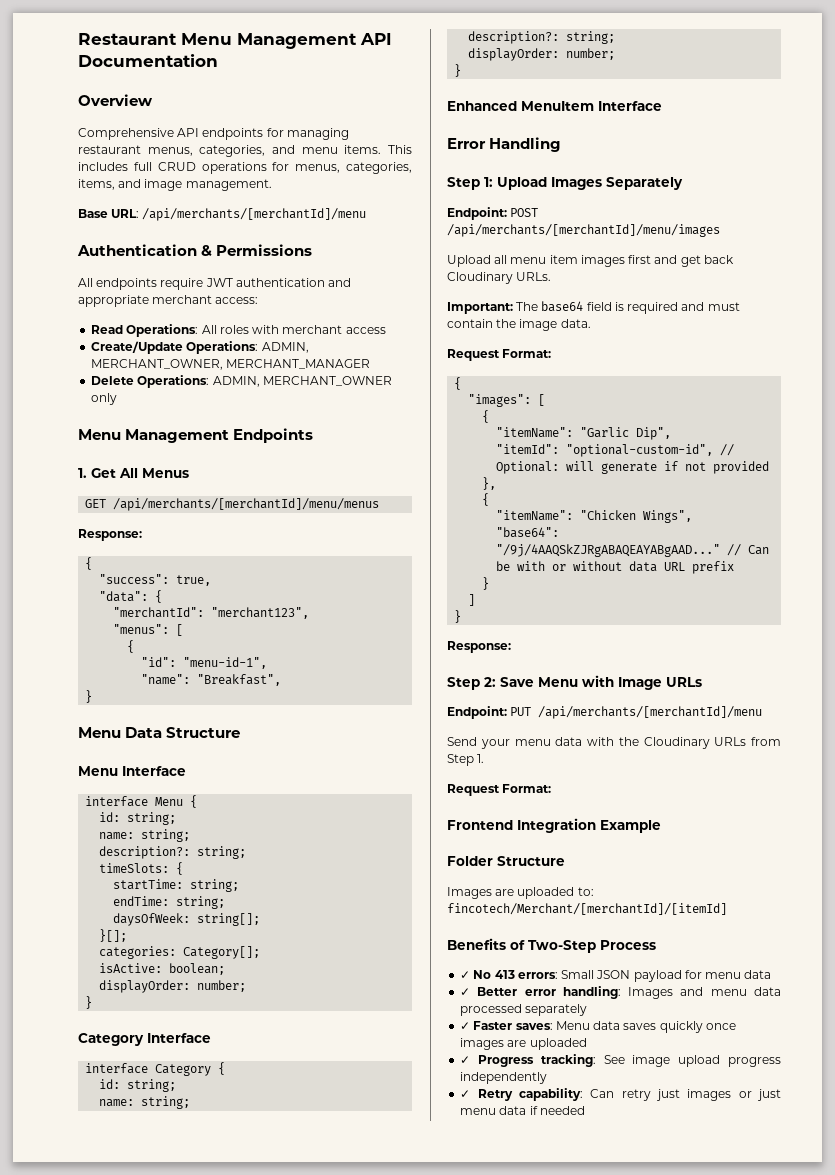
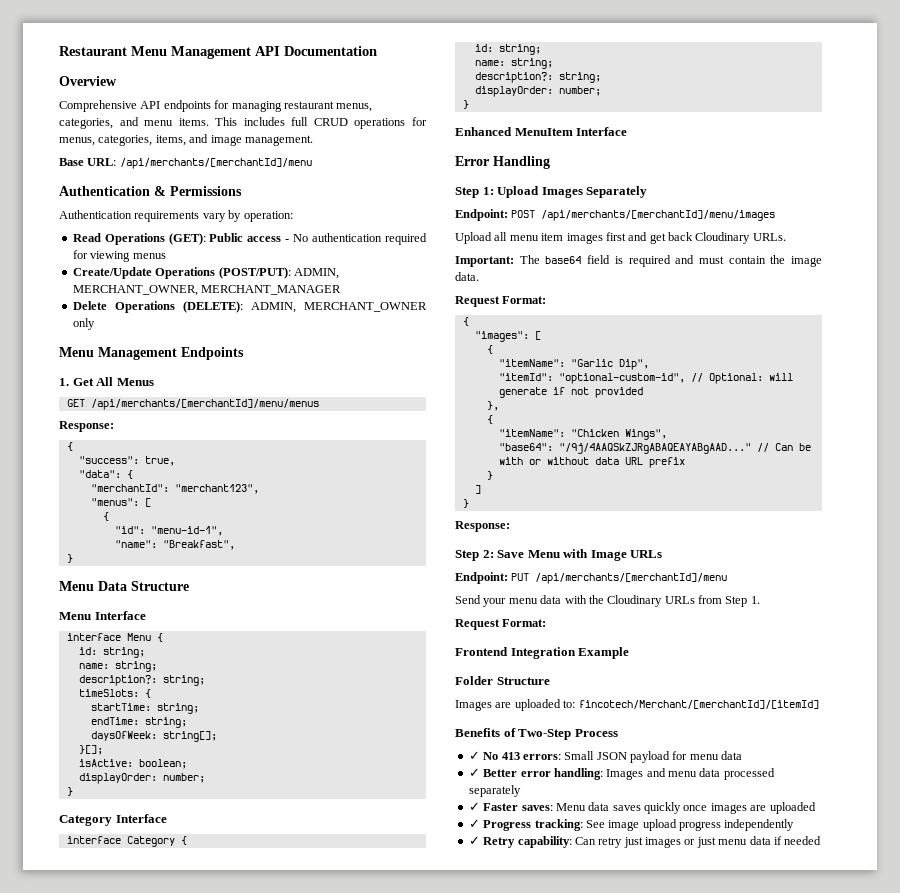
- All endpoints require JWT authentication and appropriate merchant access:
- Read Operations: All roles with merchant access
+ Authentication requirements vary by operation:
+ Read Operations (GET): Public access - No authentication required for viewing menus
- Create/Update Operations: ADMIN, MERCHANT_OWNER, MERCHANT_MANAGER
+ Create/Update Operations (POST/PUT): ADMIN, MERCHANT_OWNER, MERCHANT_MANAGER
- Delete Operations: ADMIN, MERCHANT_OWNER only
+ Delete Operations (DELETE): ADMIN, MERCHANT_OWNER only
- categories: Category[];

